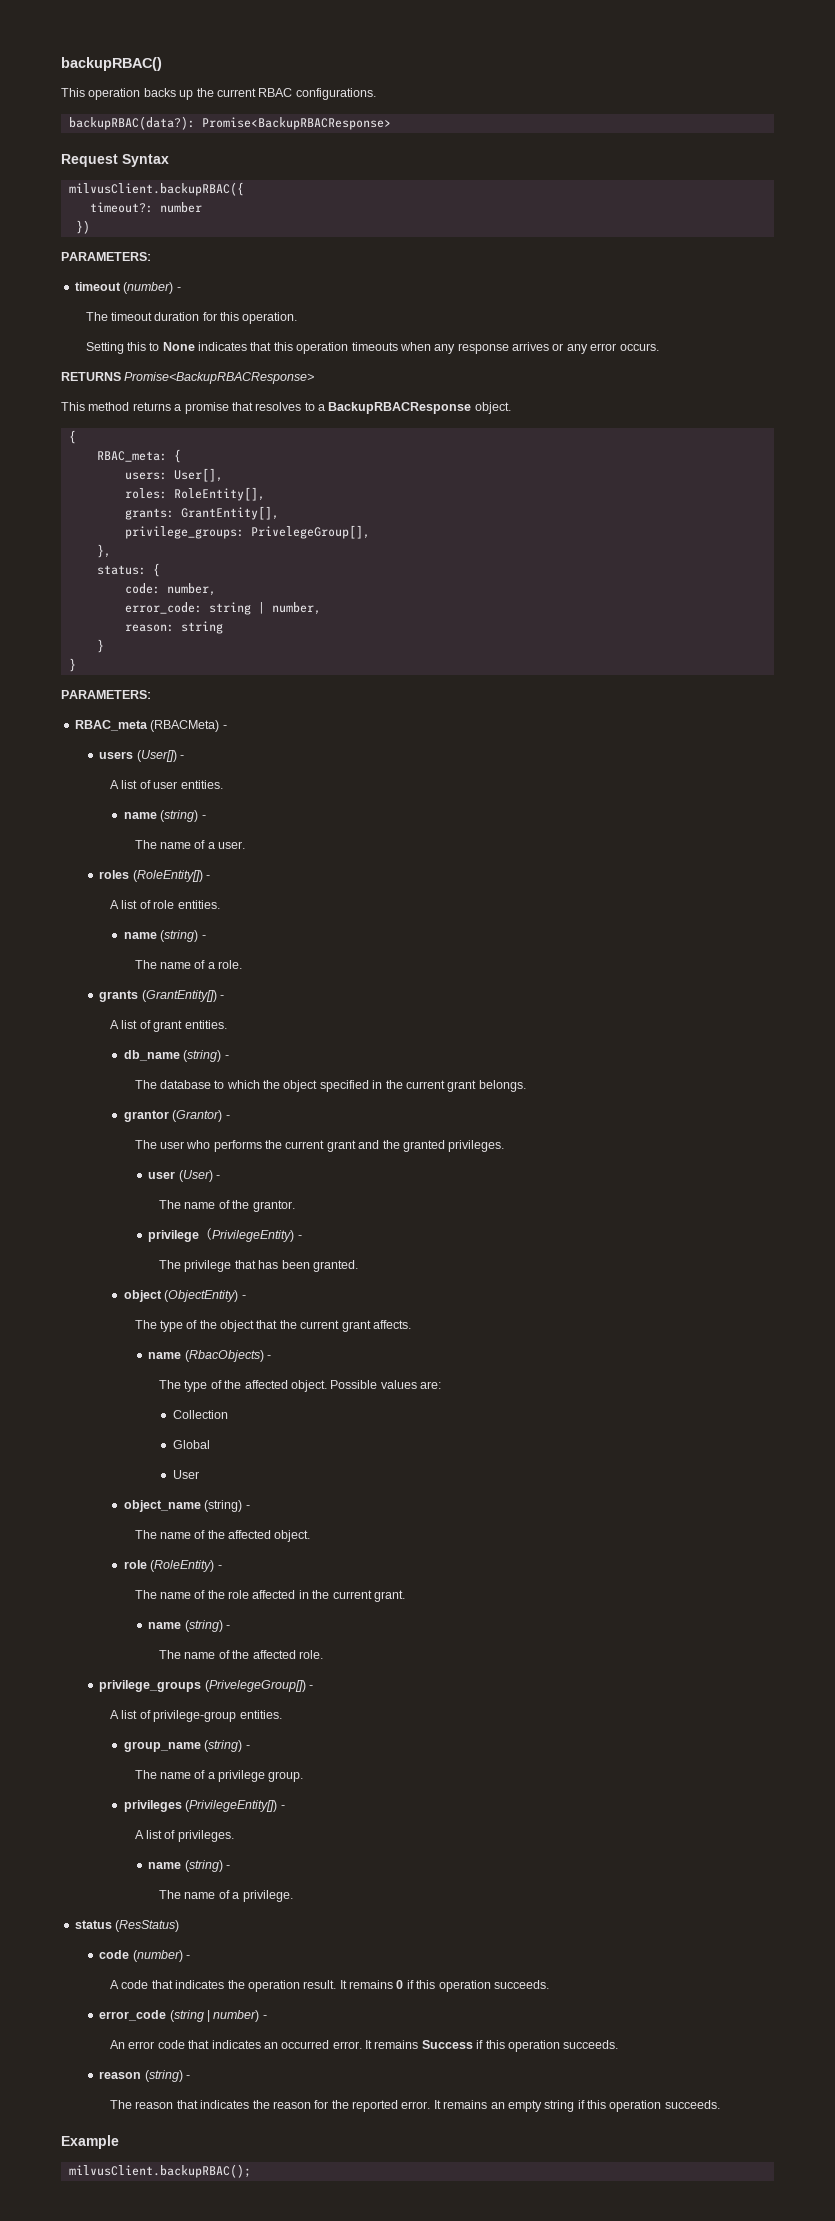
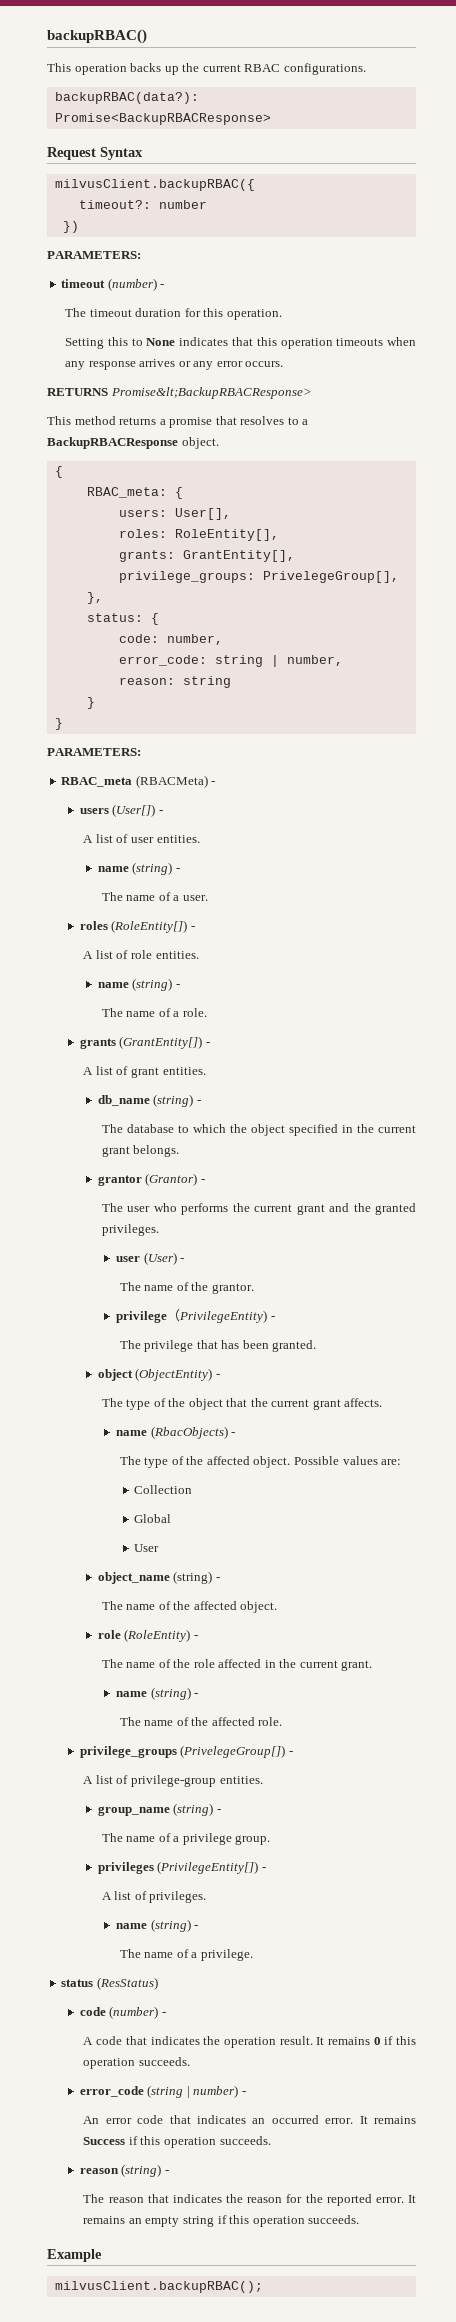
- RETURNS Promise<BackupRBACResponse>
+ RETURNS Promise&lt;BackupRBACResponse>

